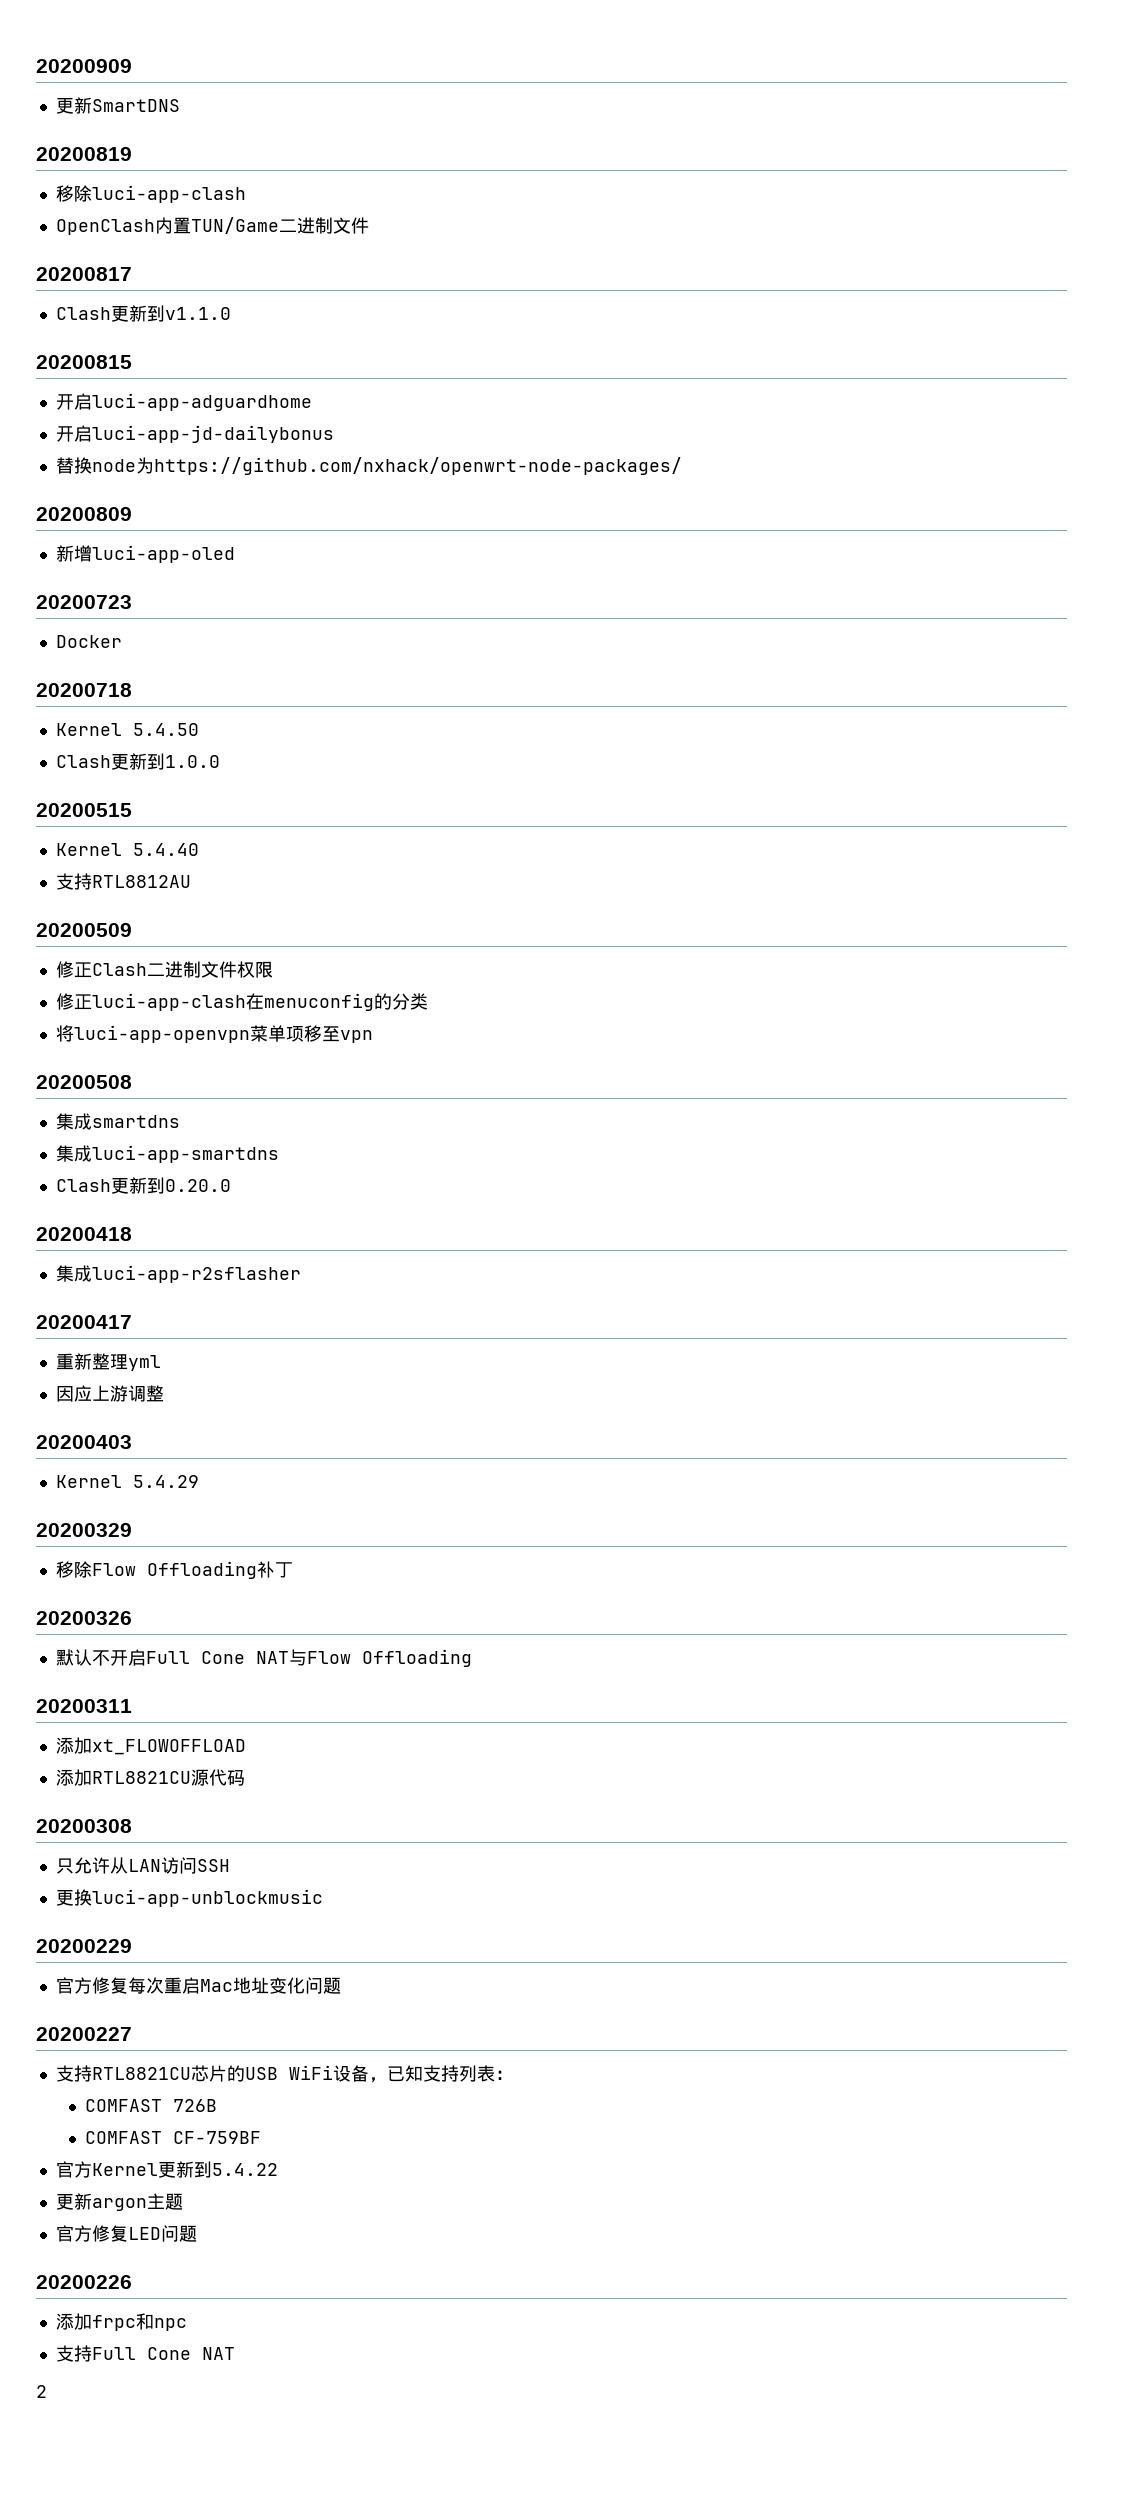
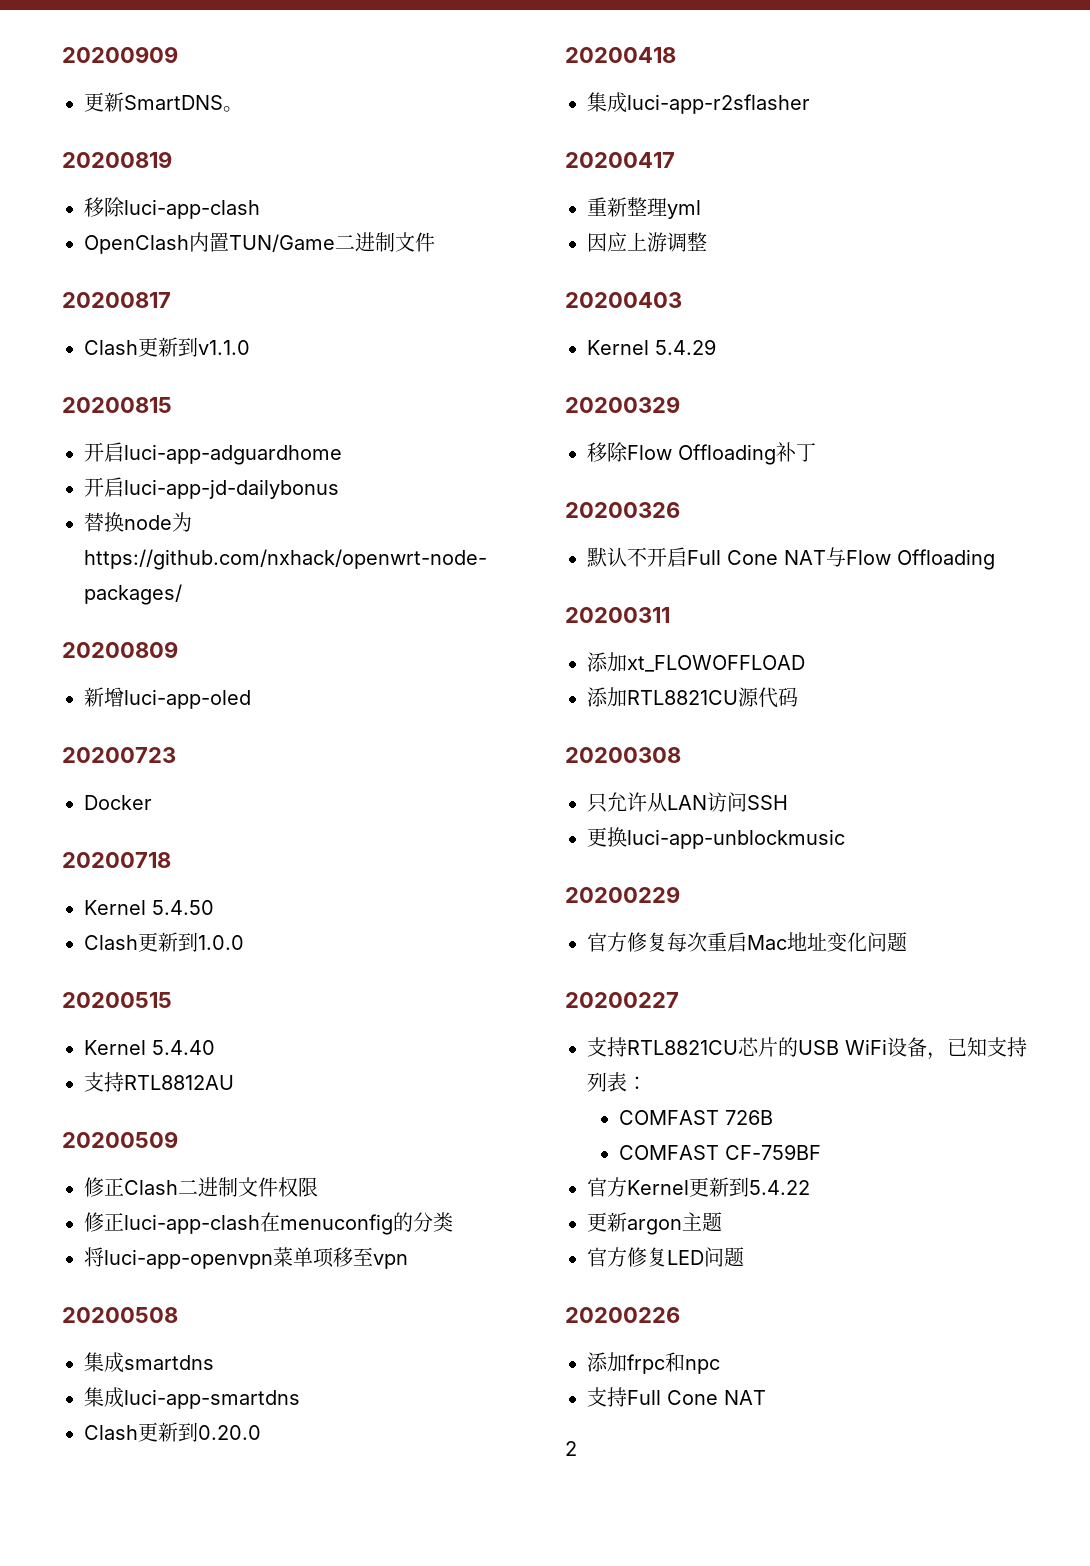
- 更新SmartDNS
+ 更新SmartDNS。

